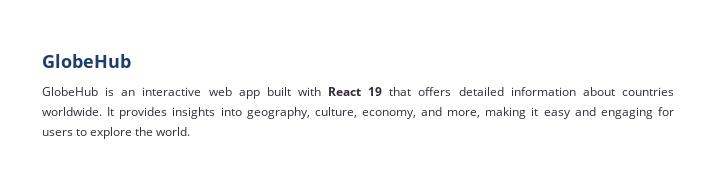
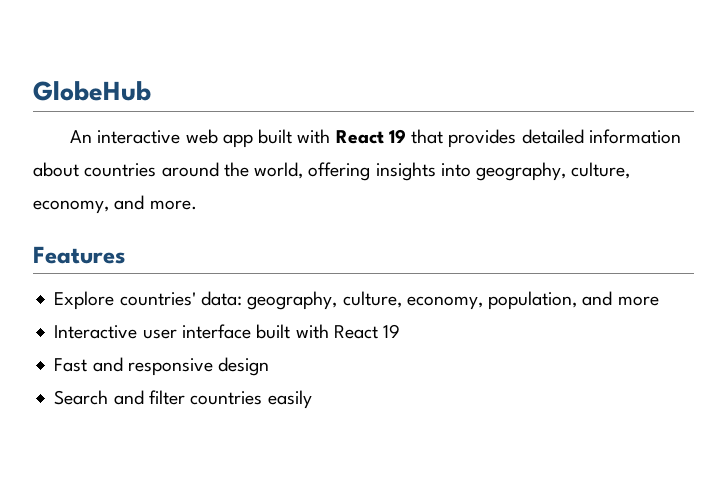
- GlobeHub is an interactive web app built with React 19 that offers detailed information about countries worldwide. It provides insights into geography, culture, economy, and more, making it easy and engaging for users to explore the world.
+ An interactive web app built with React 19 that provides detailed information about countries around the world, offering insights into geography, culture, economy, and more.
+ Features
+ Explore countries' data: geography, culture, economy, population, and more
+ Interactive user interface built with React 19
+ Fast and responsive design
+ Search and filter countries easily

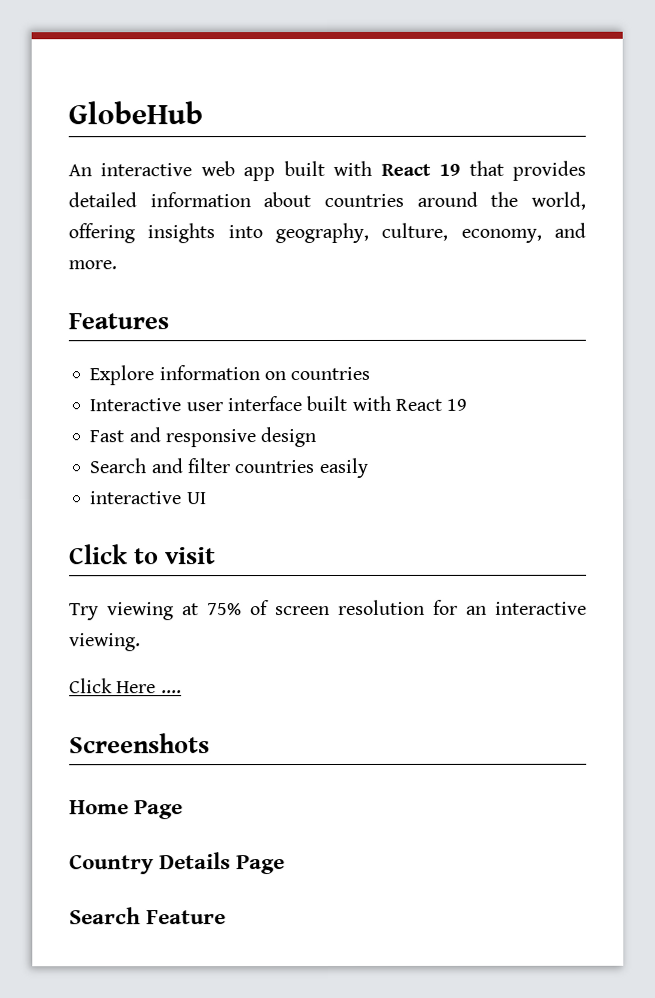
- Explore countries' data: geography, culture, economy, population, and more
+ Explore information on countries
+ interactive UI
+ Click to visit
+ Try viewing at 75% of screen resolution for an interactive viewing.
+ Click Here ....
+ Screenshots
+ Home Page
+ Country Details Page
+ Search Feature

